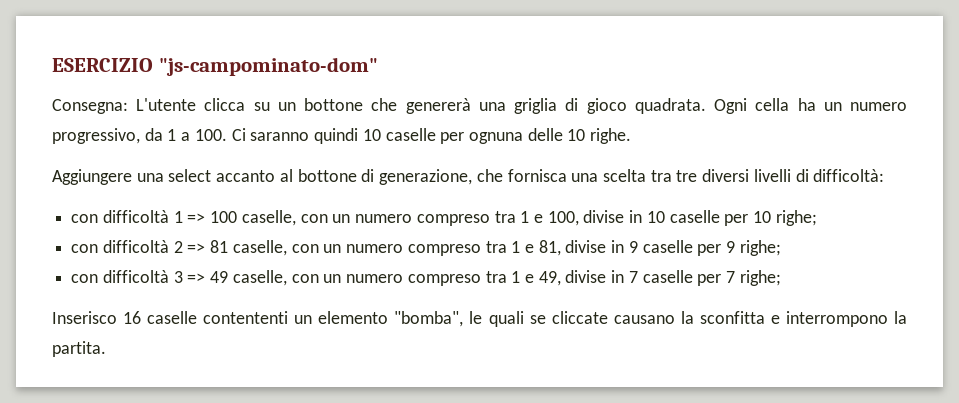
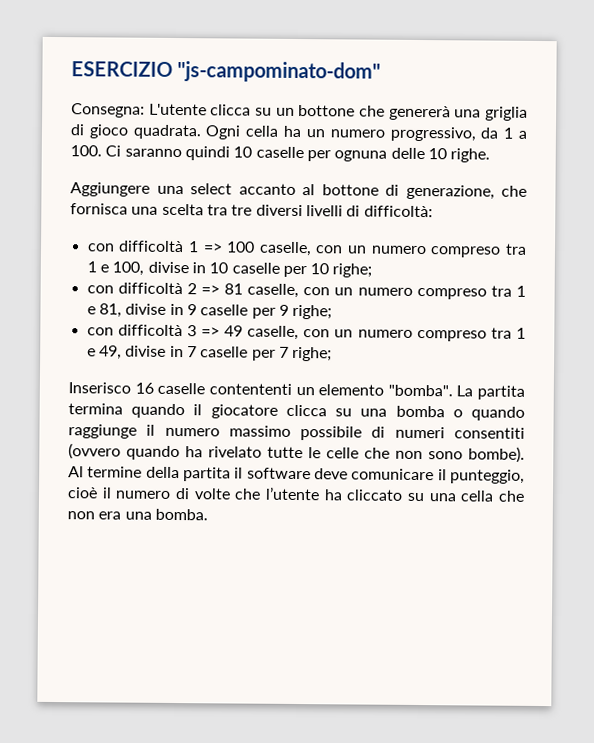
- Inserisco 16 caselle contententi un elemento "bomba", le quali se cliccate causano la sconfitta e interrompono la partita.
+ Inserisco 16 caselle contententi un elemento "bomba". La partita termina quando il giocatore clicca su una bomba o quando raggiunge il numero massimo possibile di numeri consentiti (ovvero quando ha rivelato tutte le celle che non sono bombe). Al termine della partita il software deve comunicare il punteggio, cioè il numero di volte che l’utente ha cliccato su una cella che non era una bomba.

